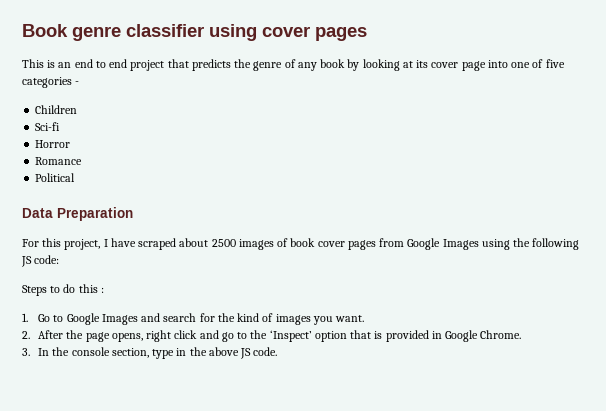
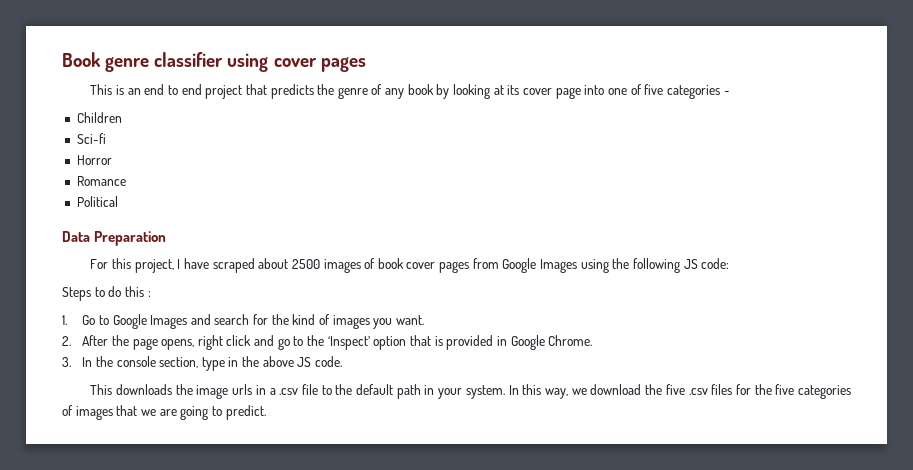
+ This downloads the image urls in a .csv file to the default path in your system. In this way, we download the five .csv files for the five categories of images that we are going to predict.

